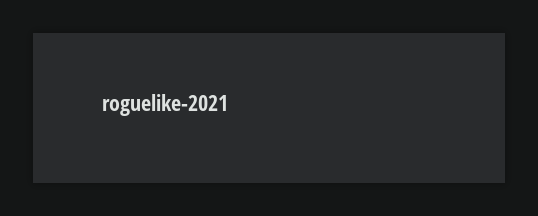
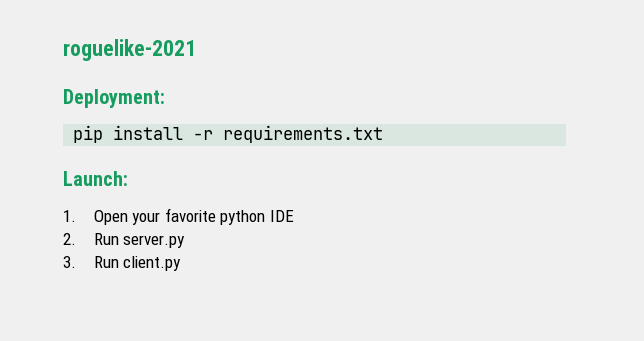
+ Deployment:
+ pip install -r requirements.txt
+ Launch:
+ 1. Open your favorite python IDE
+ 2. Run server.py
+ 3. Run client.py

